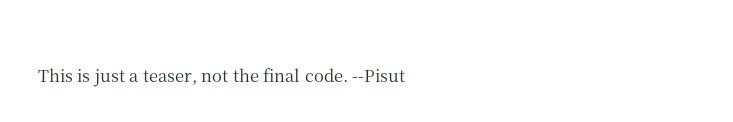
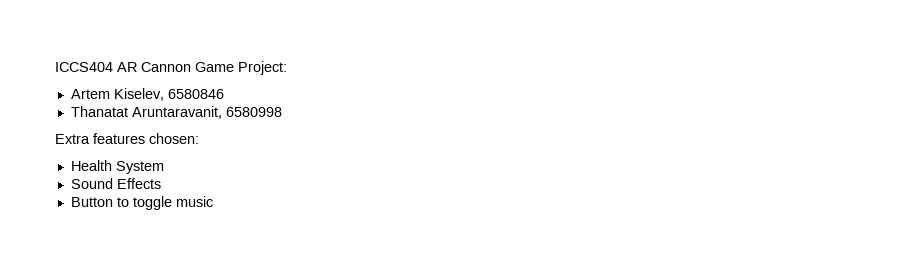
- This is just a teaser, not the final code. --Pisut
+ ICCS404 AR Cannon Game Project:
+ Artem Kiselev, 6580846
+ Thanatat Aruntaravanit, 6580998
+ Extra features chosen:
+ Health System
+ Sound Effects
+ Button to toggle music

